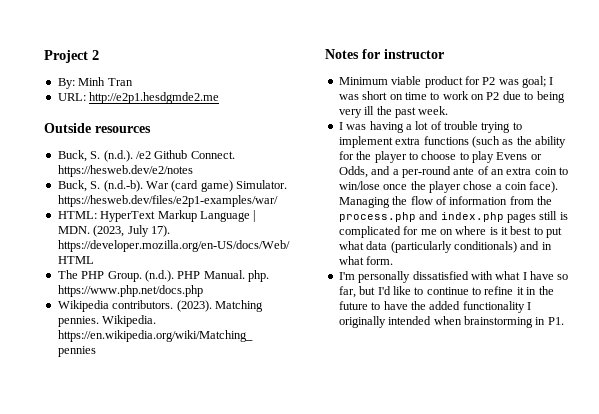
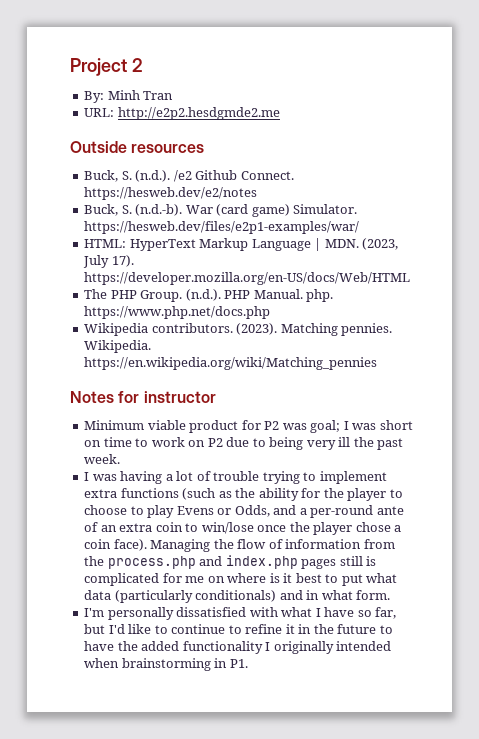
- URL: http://e2p1.hesdgmde2.me
+ URL: http://e2p2.hesdgmde2.me

